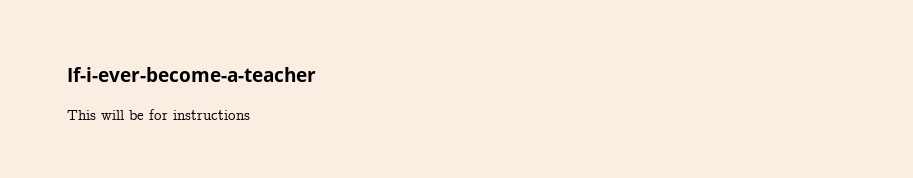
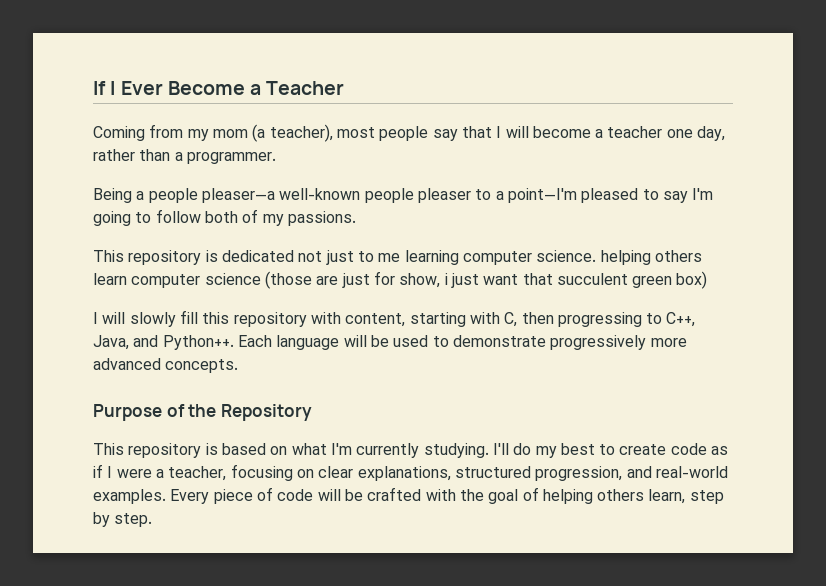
- If-i-ever-become-a-teacher
- This will be for instructions
+ If I Ever Become a Teacher
+ Coming from my mom (a teacher), most people say that I will become a teacher one day, rather than a programmer.
+ Being a people pleaser—a well-known people pleaser to a point—I'm pleased to say I'm going to follow both of my passions.
+ This repository is dedicated not just to me learning computer science. helping others learn computer science (those are just for show, i just want that succulent green box)
+ I will slowly fill this repository with content, starting with C, then progressing to C++, Java, and Python++. Each language will be used to demonstrate progressively more advanced concepts.
+ Purpose of the Repository
+ This repository is based on what I'm currently studying. I'll do my best to create code as if I were a teacher, focusing on clear explanations, structured progression, and real-world examples. Every piece of code will be crafted with the goal of helping others learn, step by step.

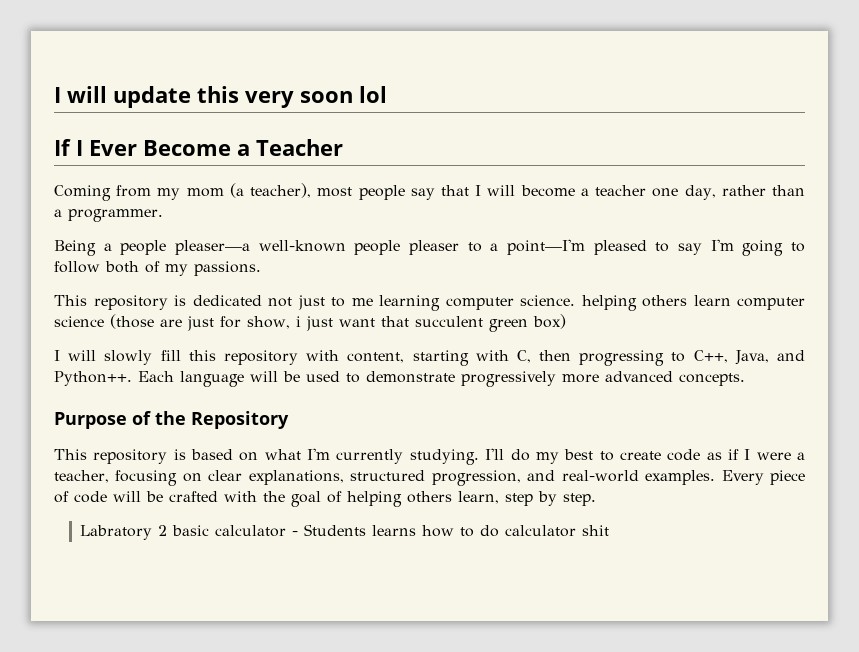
+ I will update this very soon lol
+ Labratory 2 basic calculator - Students learns how to do calculator shit

